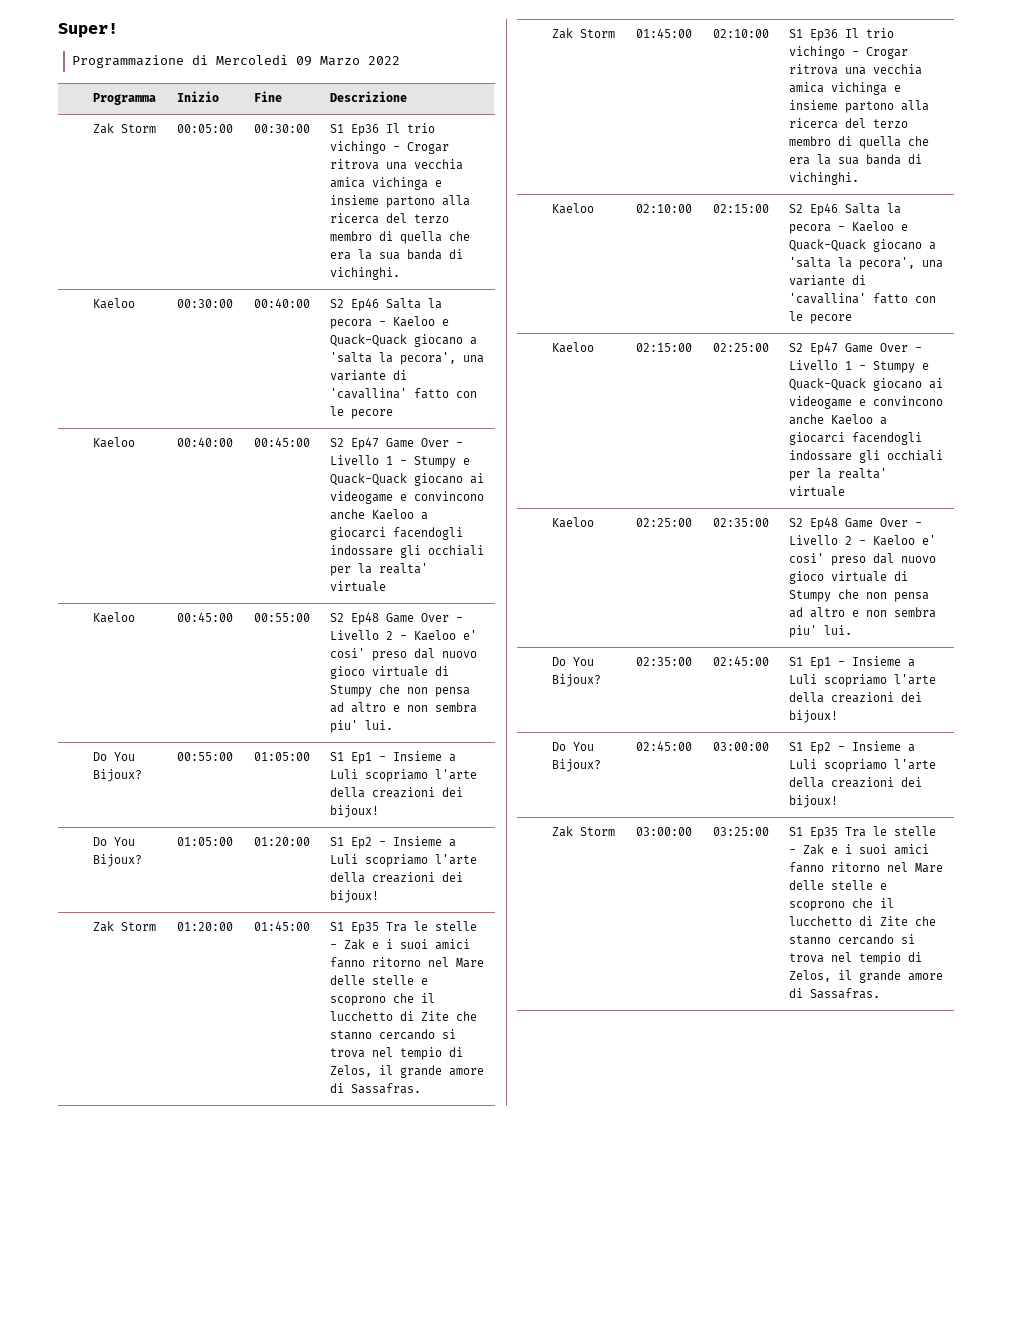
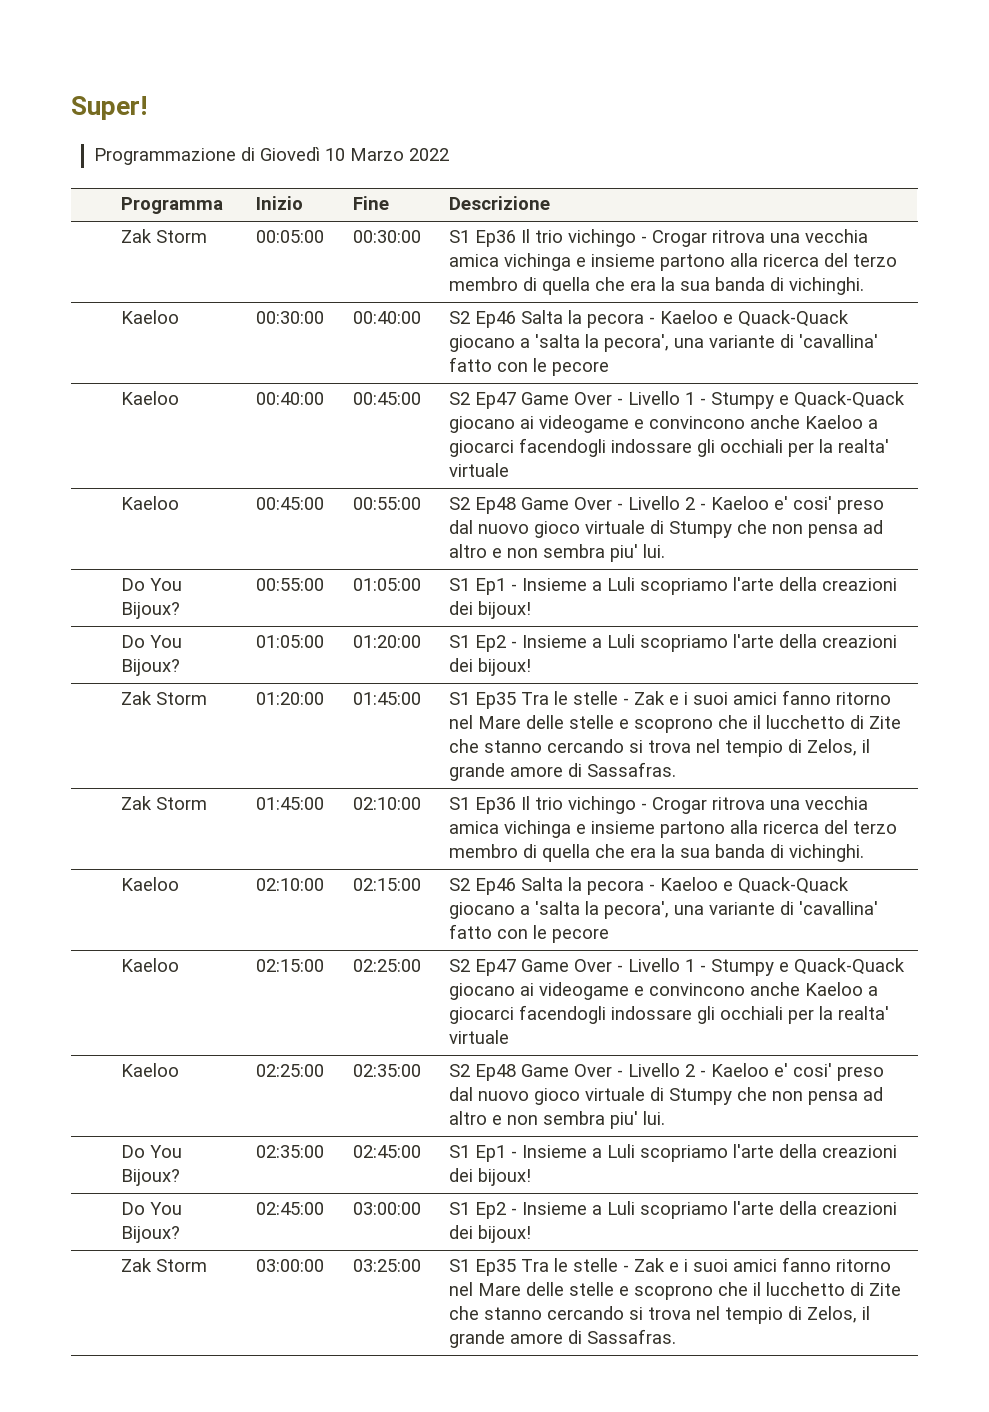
- Programmazione di Mercoledì 09 Marzo 2022
+ Programmazione di Giovedì 10 Marzo 2022

